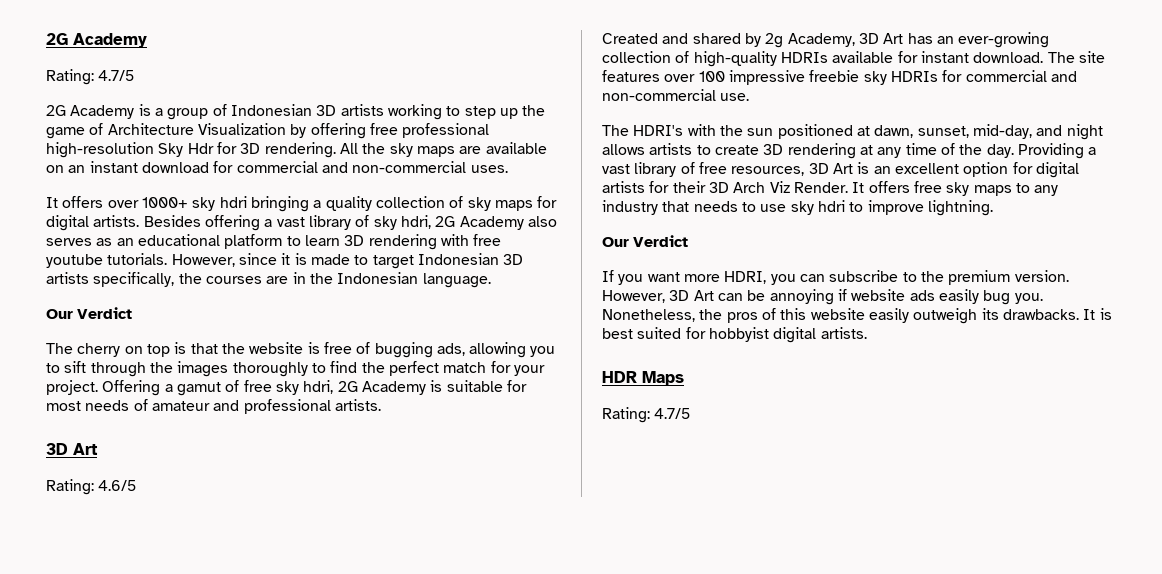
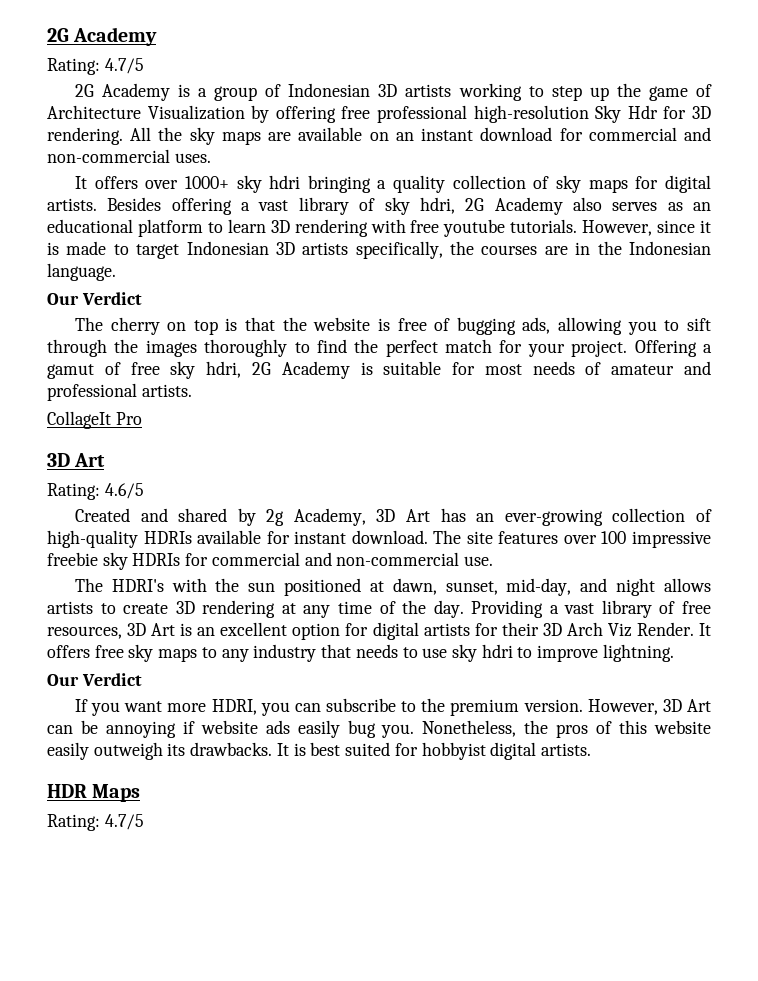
+ CollageIt Pro

